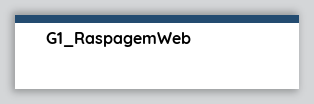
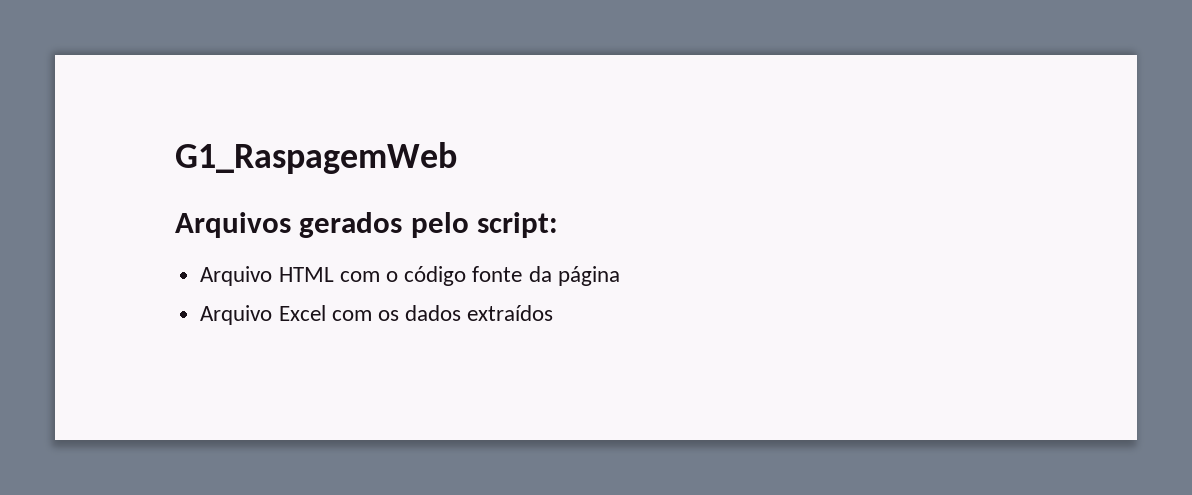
+ Arquivos gerados pelo script:
+ Arquivo HTML com o código fonte da página
+ Arquivo Excel com os dados extraídos

